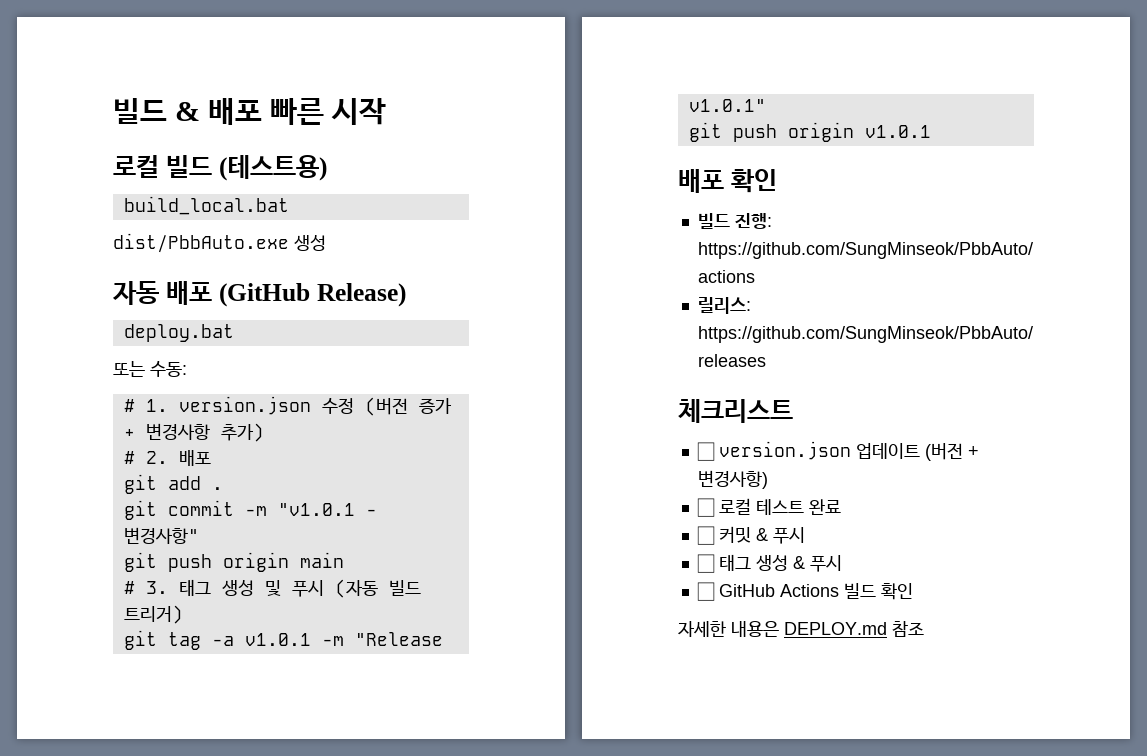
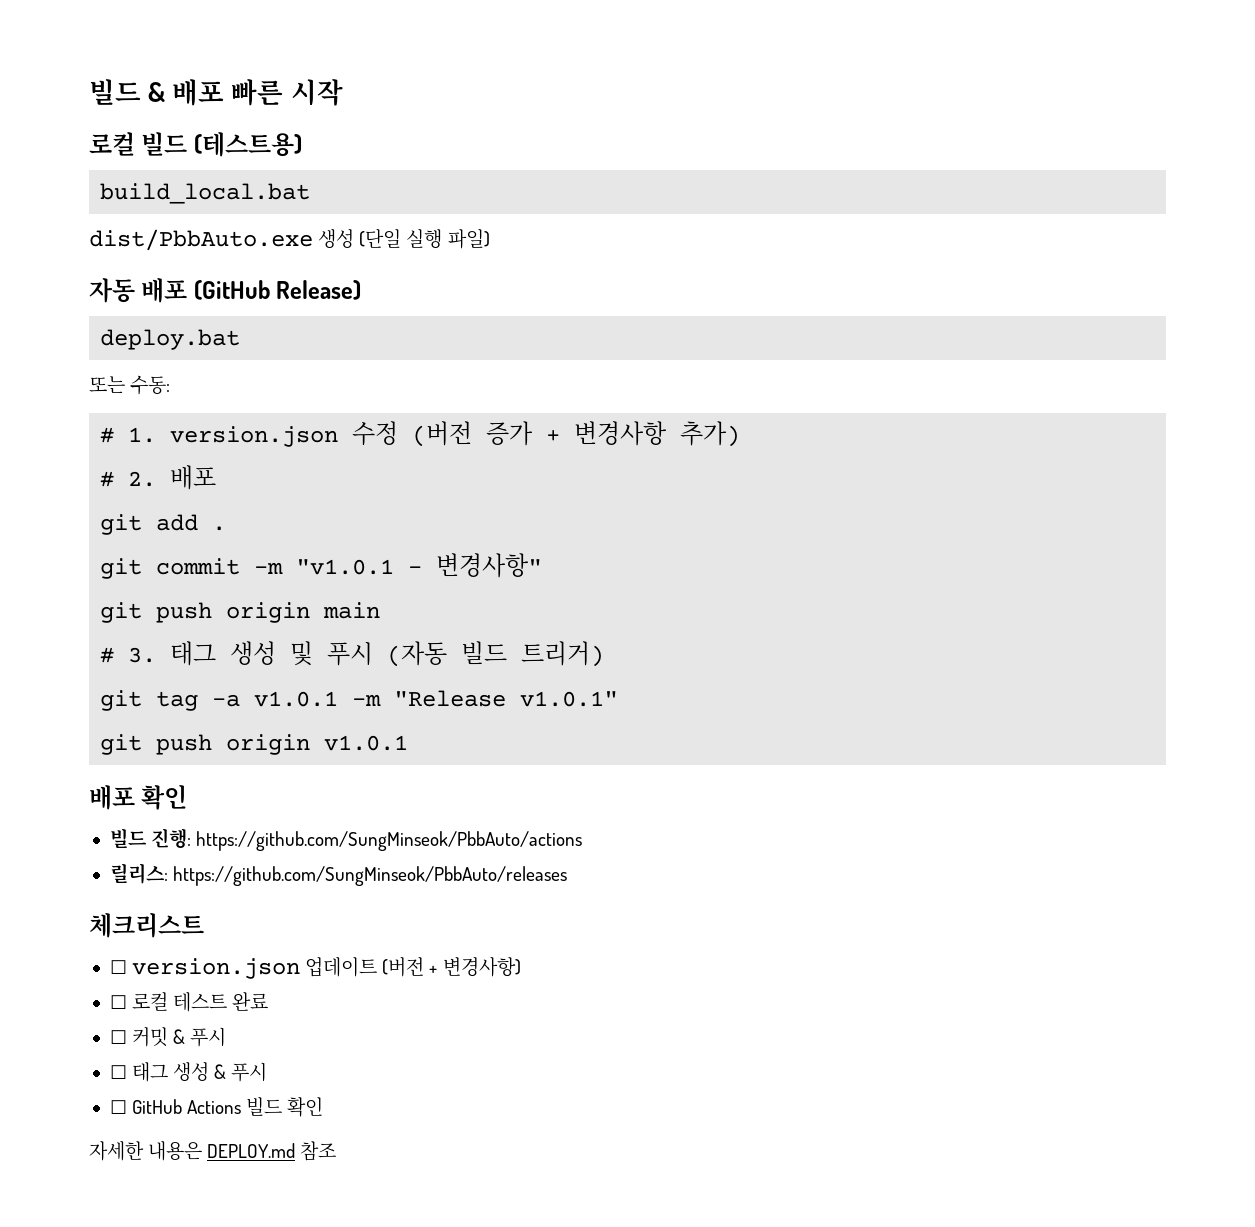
- dist/PbbAuto.exe 생성
+ dist/PbbAuto.exe 생성 (단일 실행 파일)

